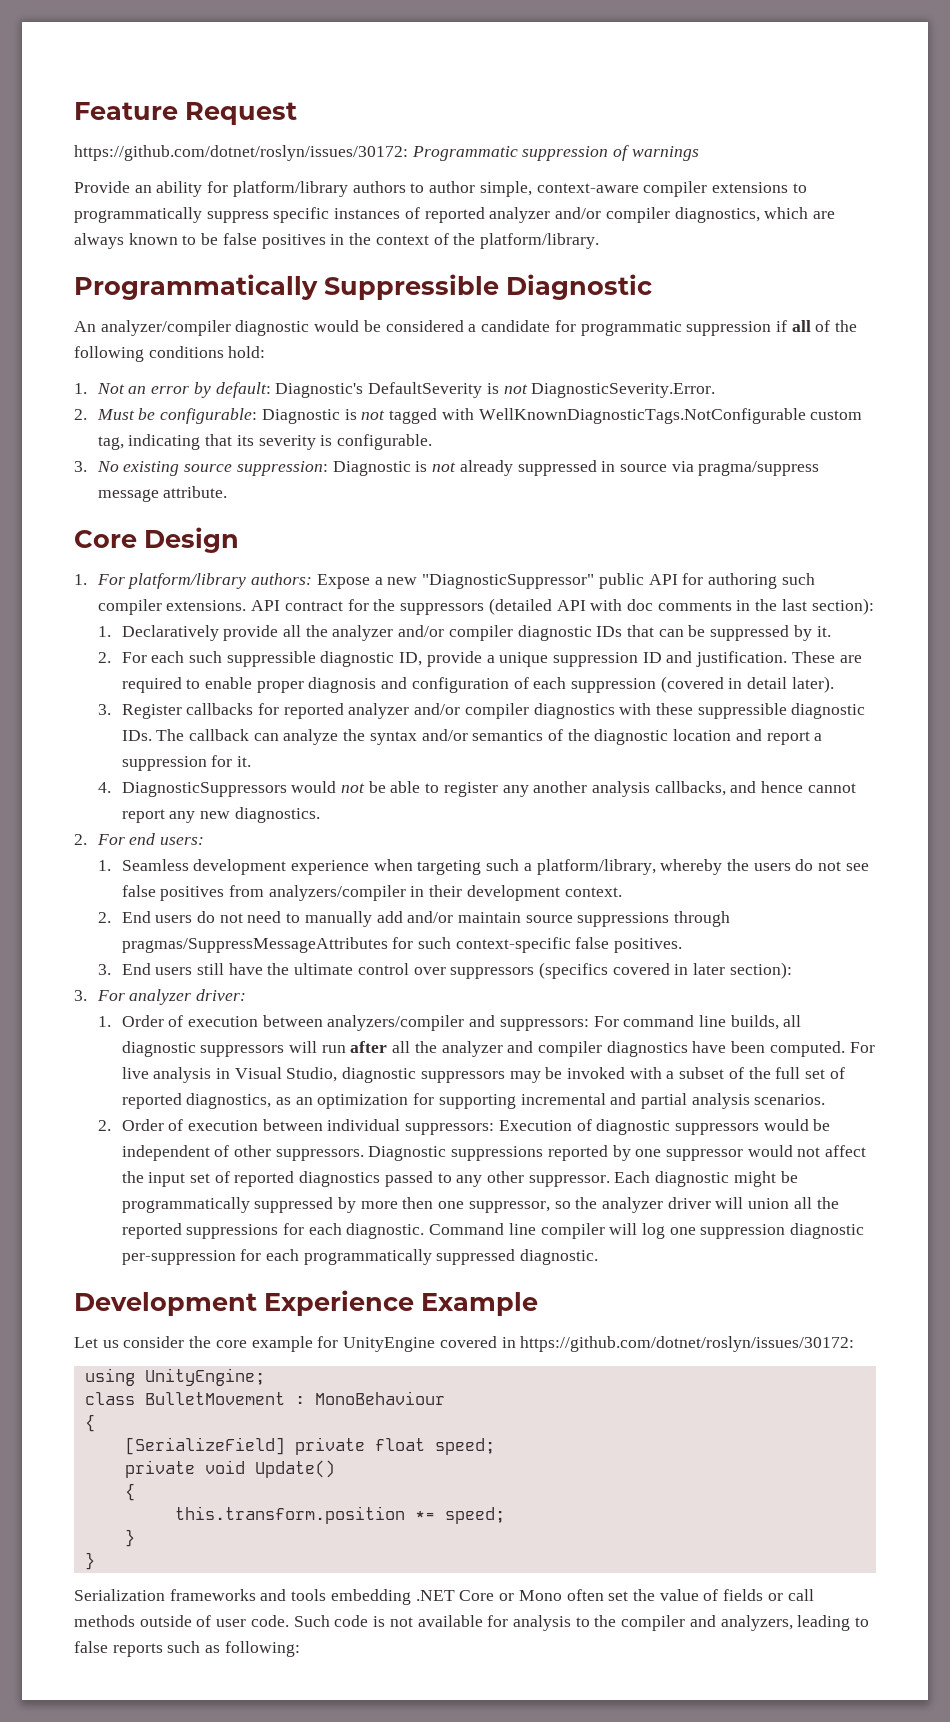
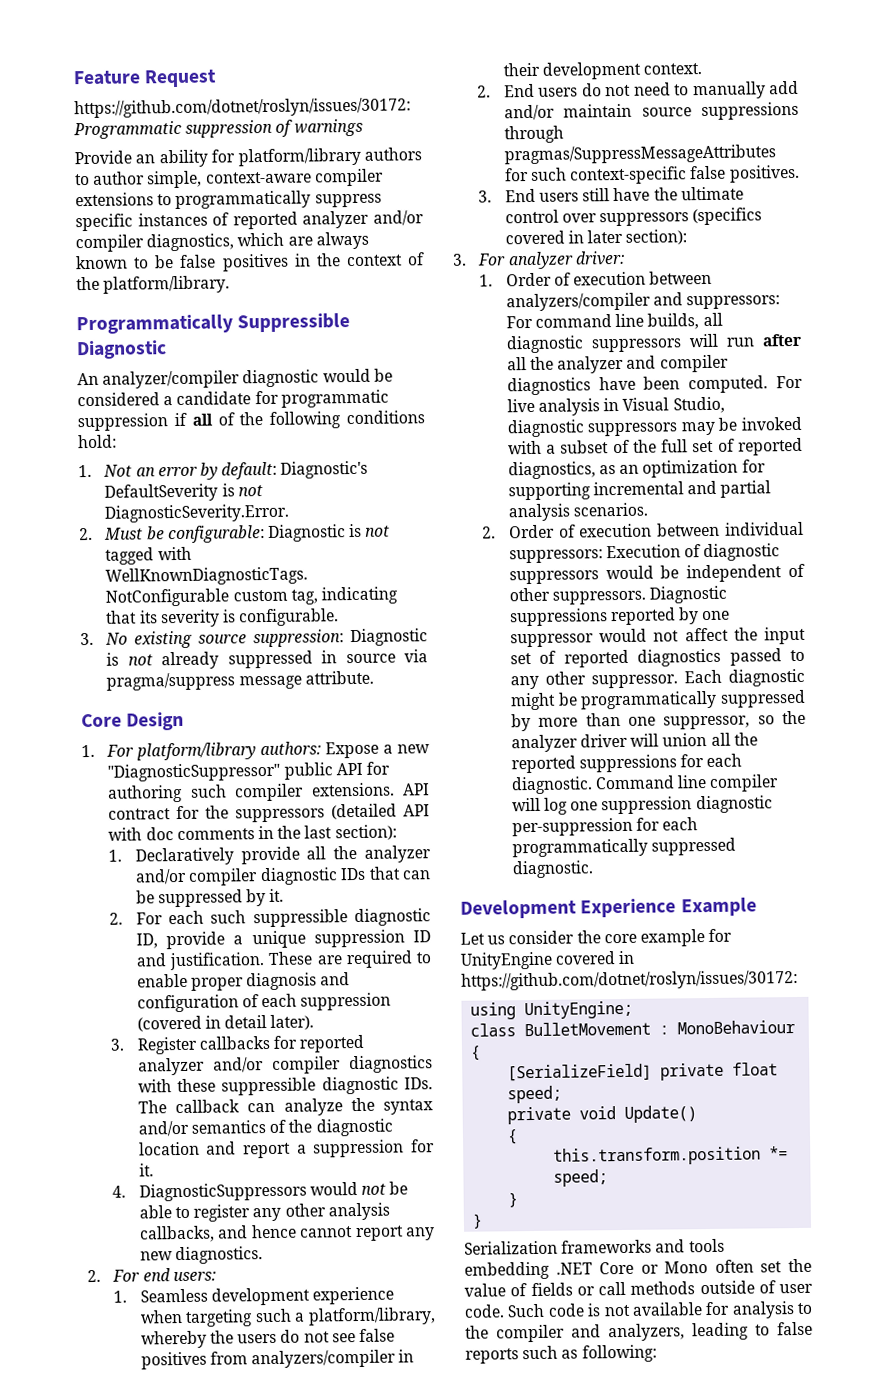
- 4. DiagnosticSuppressors would not be able to register any another analysis callbacks, and hence cannot report any new diagnostics.
+ 4. DiagnosticSuppressors would not be able to register any other analysis callbacks, and hence cannot report any new diagnostics.
- Each diagnostic might be programmatically suppressed by more then one suppressor, so the analyzer driver will union all the reported suppressions for each diagnostic.
+ Each diagnostic might be programmatically suppressed by more than one suppressor, so the analyzer driver will union all the reported suppressions for each diagnostic.

